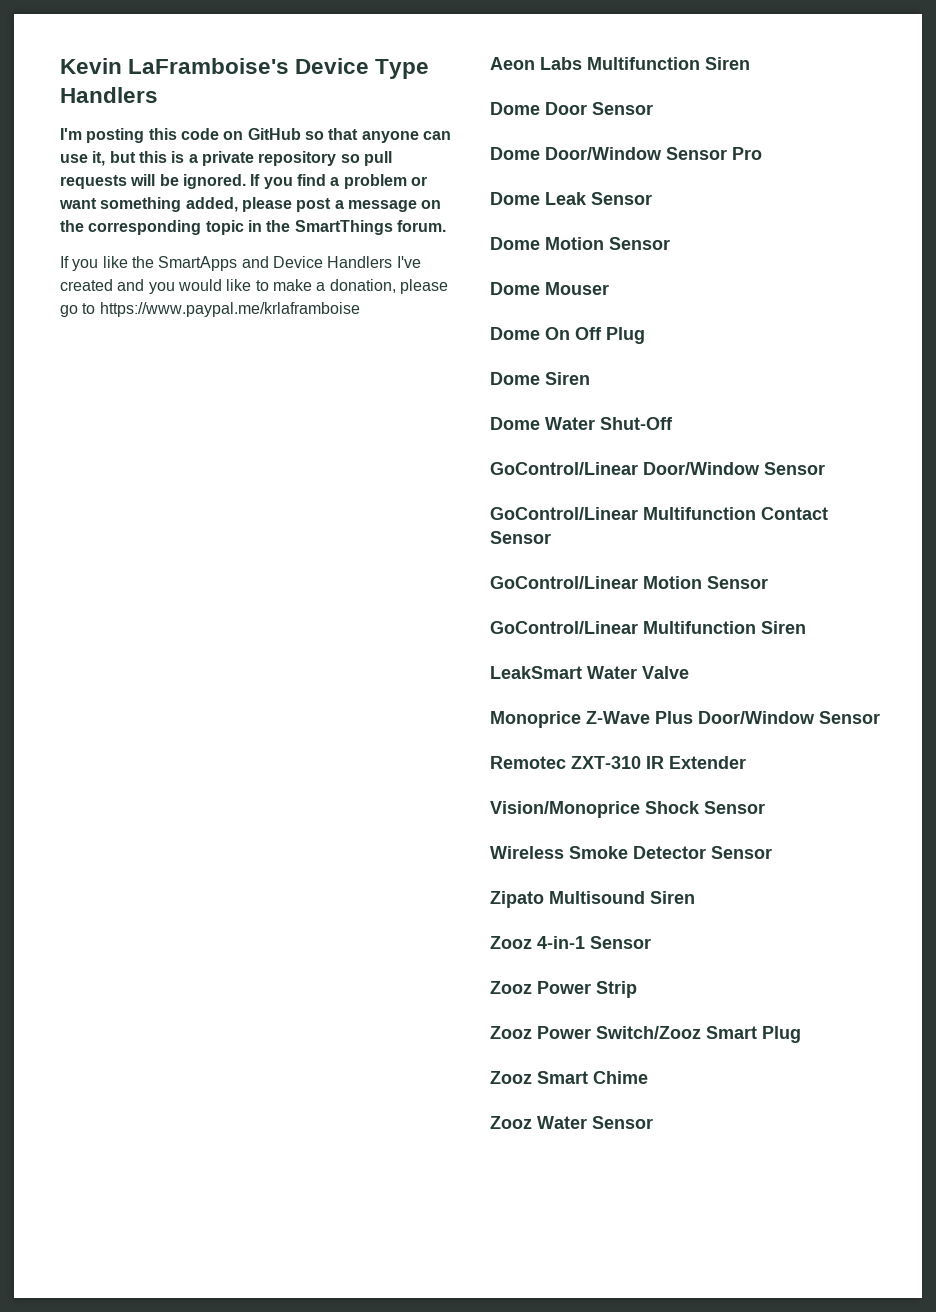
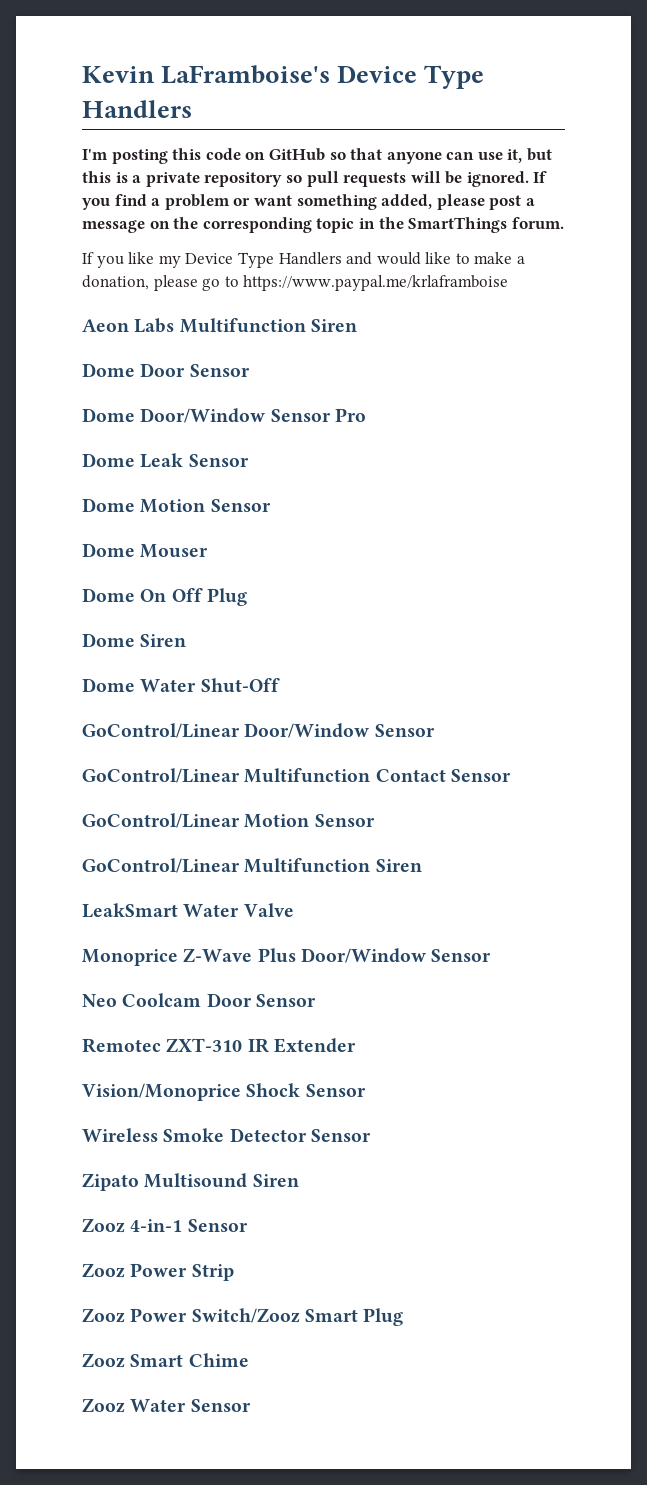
- If you like the SmartApps and Device Handlers I've created and you would like to make a donation, please go to https://www.paypal.me/krlaframboise
+ If you like my Device Type Handlers and would like to make a donation, please go to https://www.paypal.me/krlaframboise
+ Neo Coolcam Door Sensor

